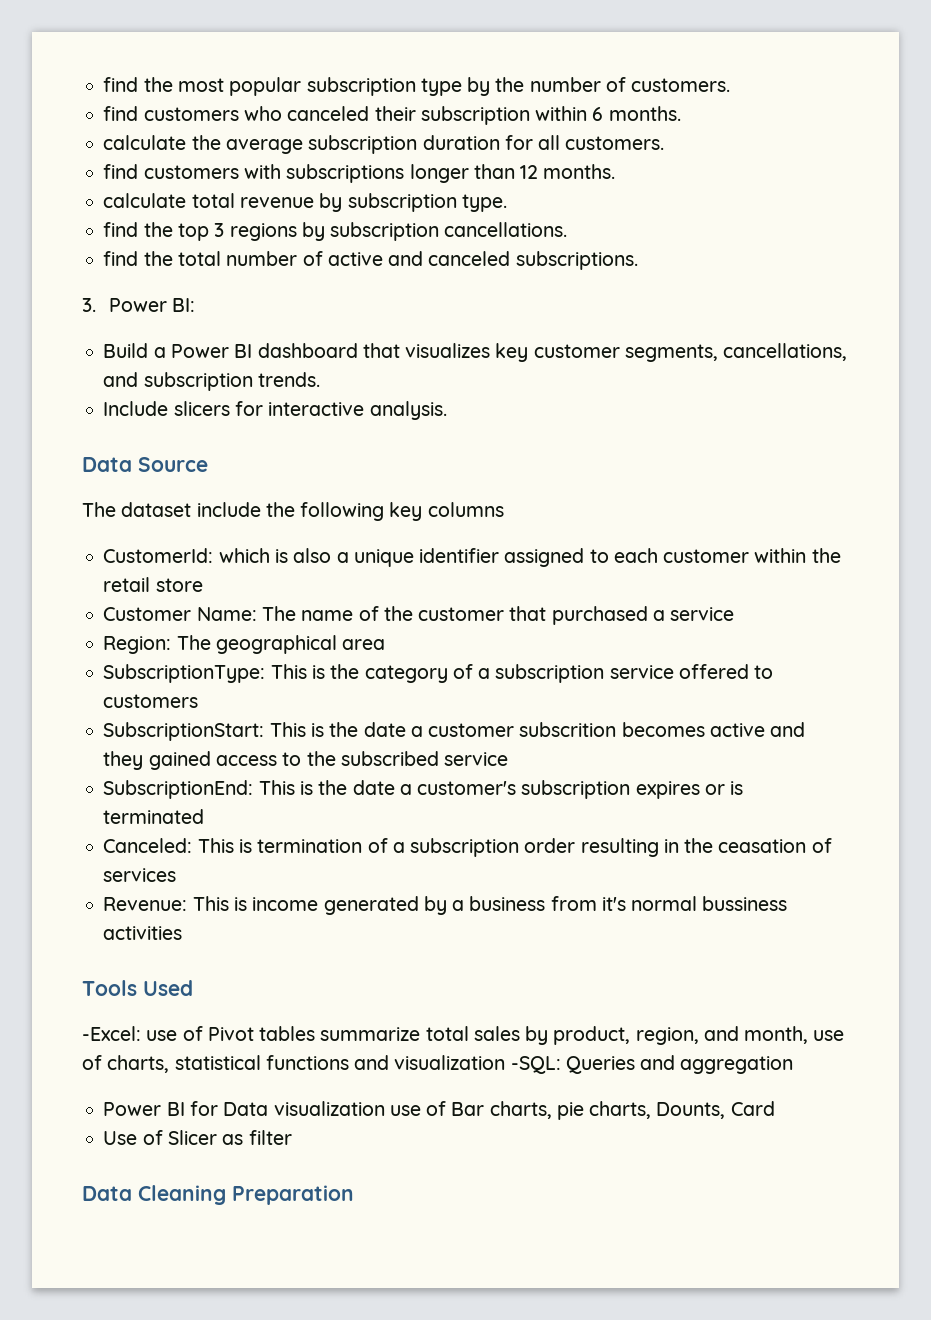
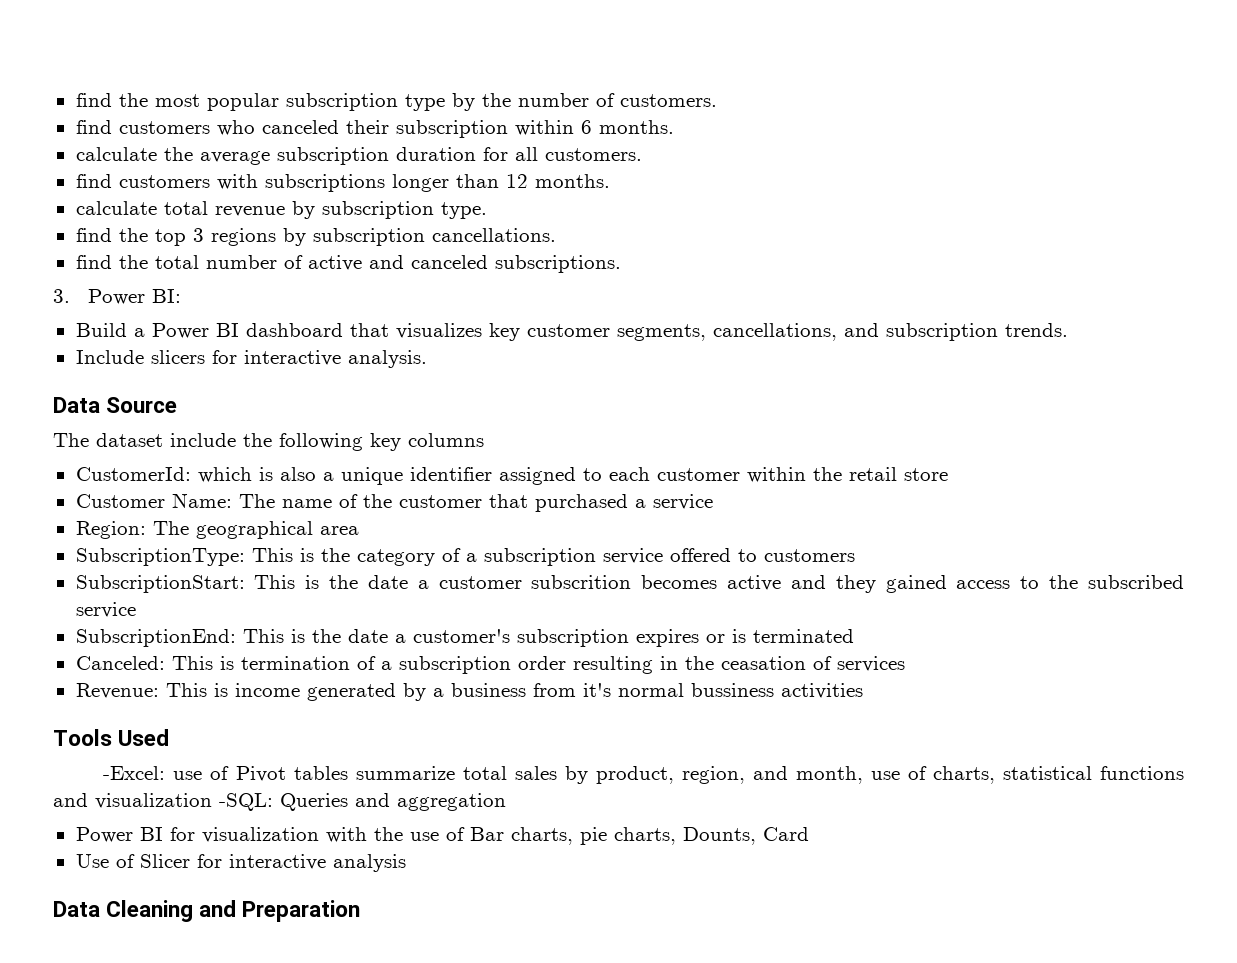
- Power BI for Data visualization use of Bar charts, pie charts, Dounts, Card
+ Power BI for visualization with the use of Bar charts, pie charts, Dounts, Card
- Use of Slicer as filter
+ Use of Slicer for interactive analysis
- Data Cleaning Preparation
+ Data Cleaning and Preparation

